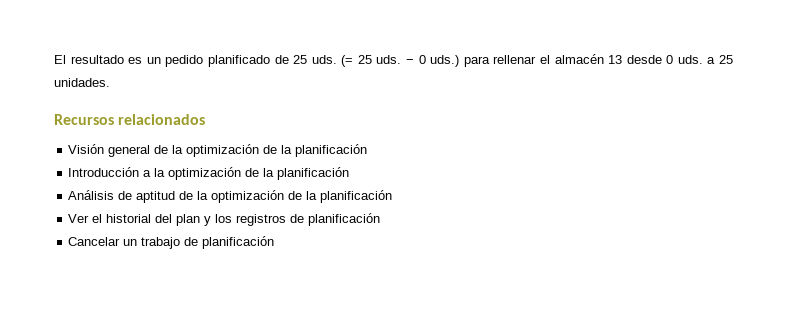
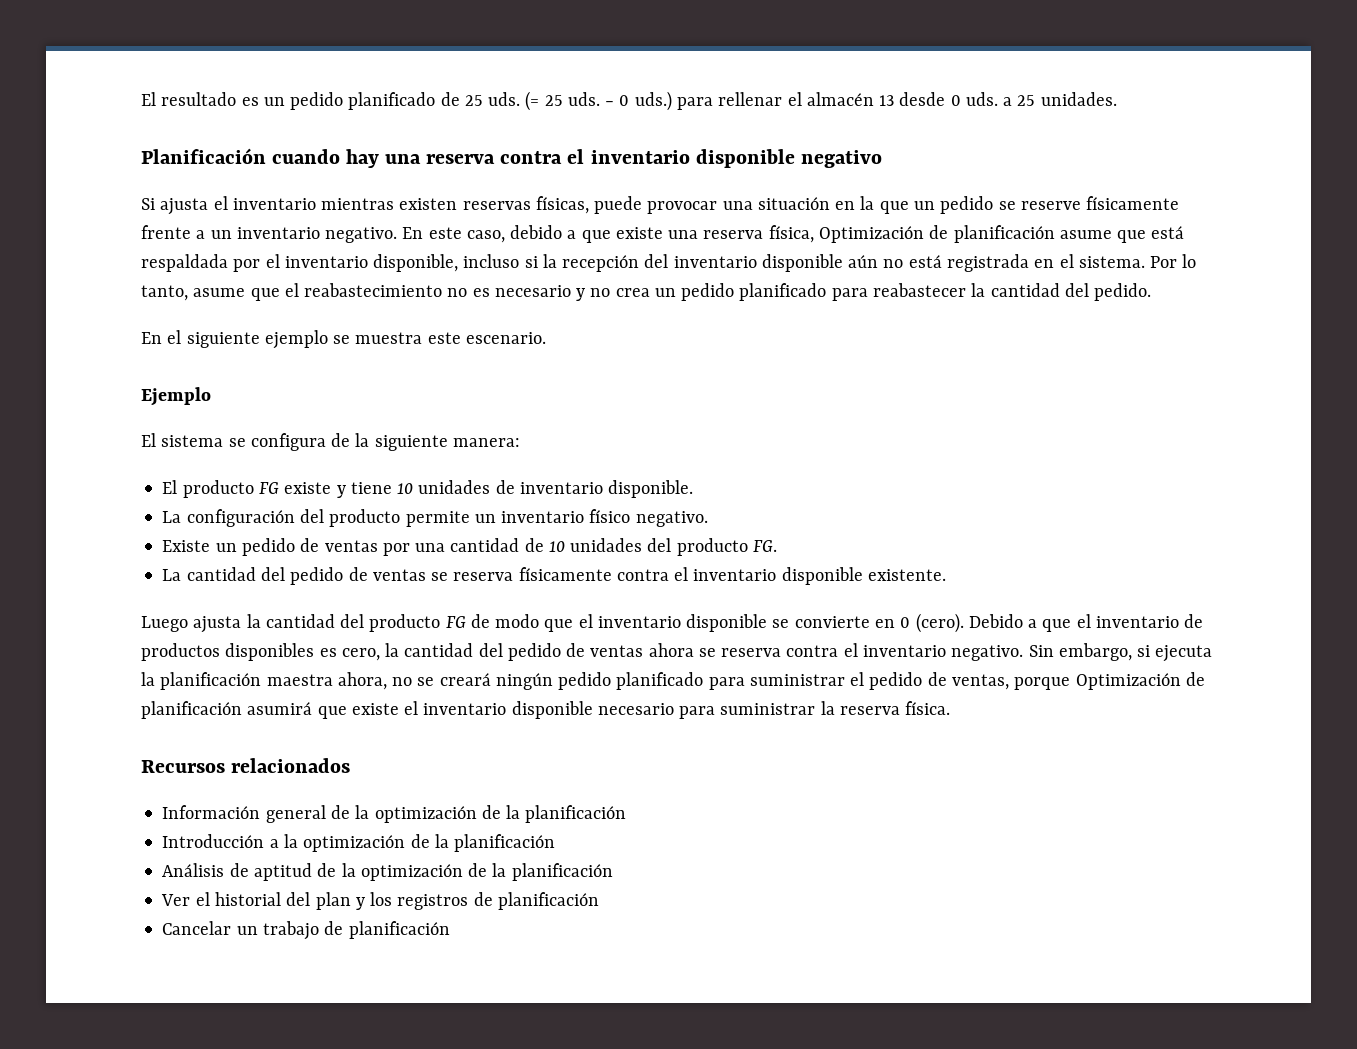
+ Planificación cuando hay una reserva contra el inventario disponible negativo
+ Si ajusta el inventario mientras existen reservas físicas, puede provocar una situación en la que un pedido se reserve físicamente frente a un inventario negativo. En este caso, debido a que existe una reserva física, Optimización de planificación asume que está respaldada por el inventario disponible, incluso si la recepción del inventario disponible aún no está registrada en el sistema. Por lo tanto, asume que el reabastecimiento no es necesario y no crea un pedido planificado para reabastecer la cantidad del pedido.
+ En el siguiente ejemplo se muestra este escenario.
+ Ejemplo
+ El sistema se configura de la siguiente manera:
+ El producto FG existe y tiene 10 unidades de inventario disponible.
+ La configuración del producto permite un inventario físico negativo.
+ Existe un pedido de ventas por una cantidad de 10 unidades del producto FG.
+ La cantidad del pedido de ventas se reserva físicamente contra el inventario disponible existente.
+ Luego ajusta la cantidad del producto FG de modo que el inventario disponible se convierte en 0 (cero). Debido a que el inventario de productos disponibles es cero, la cantidad del pedido de ventas ahora se reserva contra el inventario negativo. Sin embargo, si ejecuta la planificación maestra ahora, no se creará ningún pedido planificado para suministrar el pedido de ventas, porque Optimización de planificación asumirá que existe el inventario disponible necesario para suministrar la reserva física.
- Visión general de la optimización de la planificación
+ Información general de la optimización de la planificación

